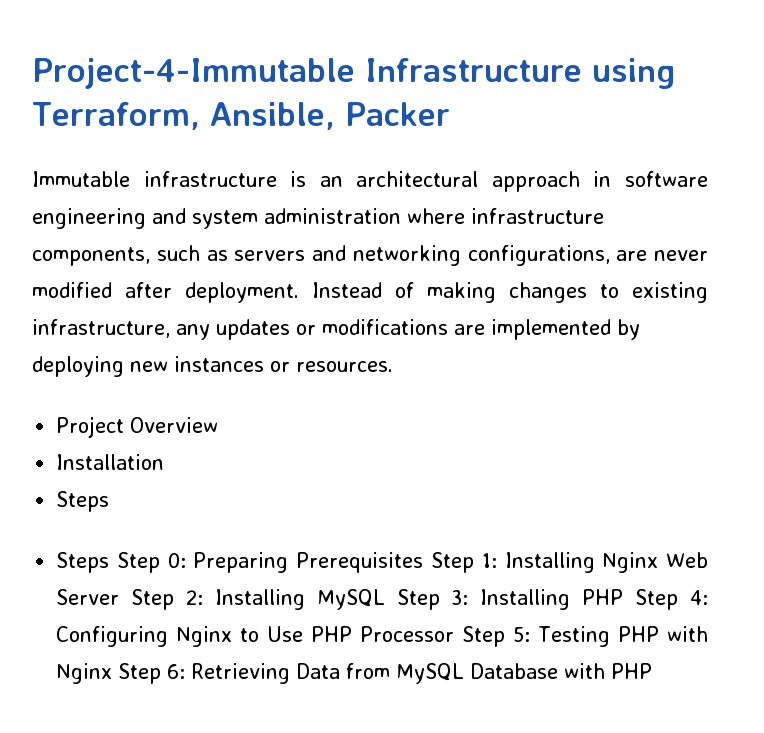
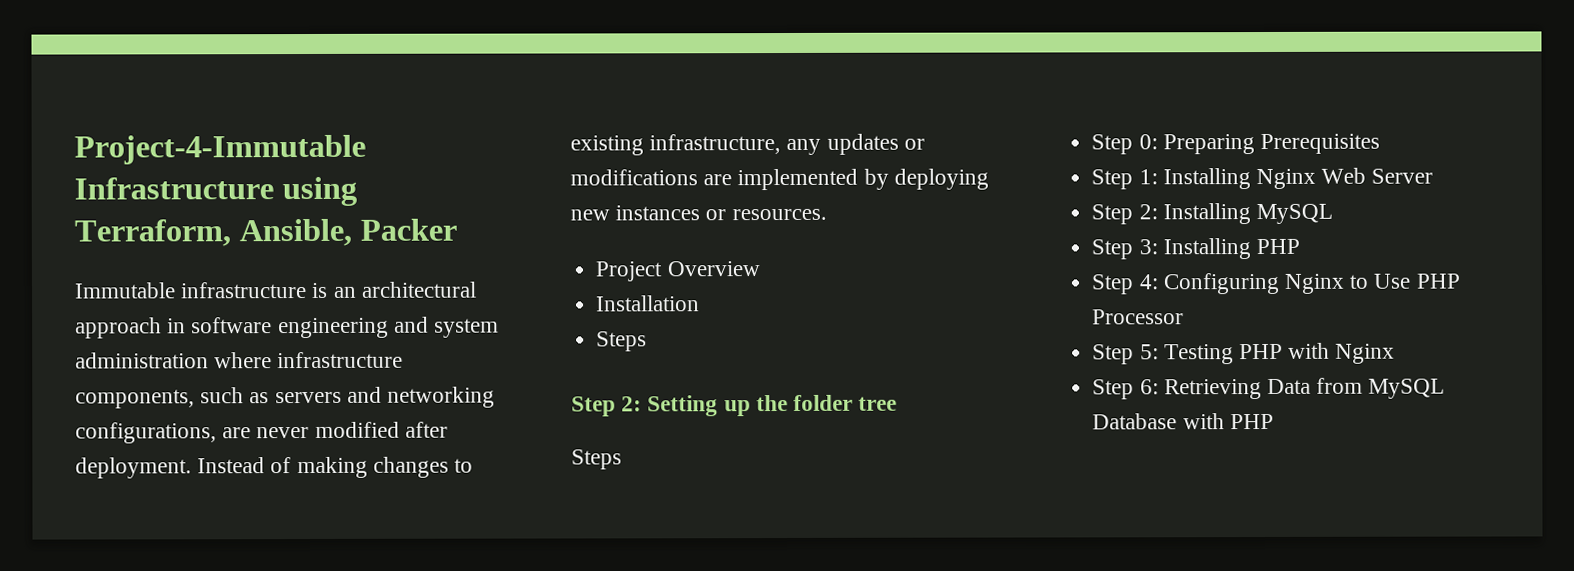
- Steps Step 0: Preparing Prerequisites Step 1: Installing Nginx Web Server Step 2: Installing MySQL Step 3: Installing PHP Step 4: Configuring Nginx to Use PHP Processor Step 5: Testing PHP with Nginx Step 6: Retrieving Data from MySQL Database with PHP
+ Step 2: Setting up the folder tree
+ Steps
+ Step 0: Preparing Prerequisites
+ Step 1: Installing Nginx Web Server
+ Step 2: Installing MySQL
+ Step 3: Installing PHP
+ Step 4: Configuring Nginx to Use PHP Processor
+ Step 5: Testing PHP with Nginx
+ Step 6: Retrieving Data from MySQL Database with PHP

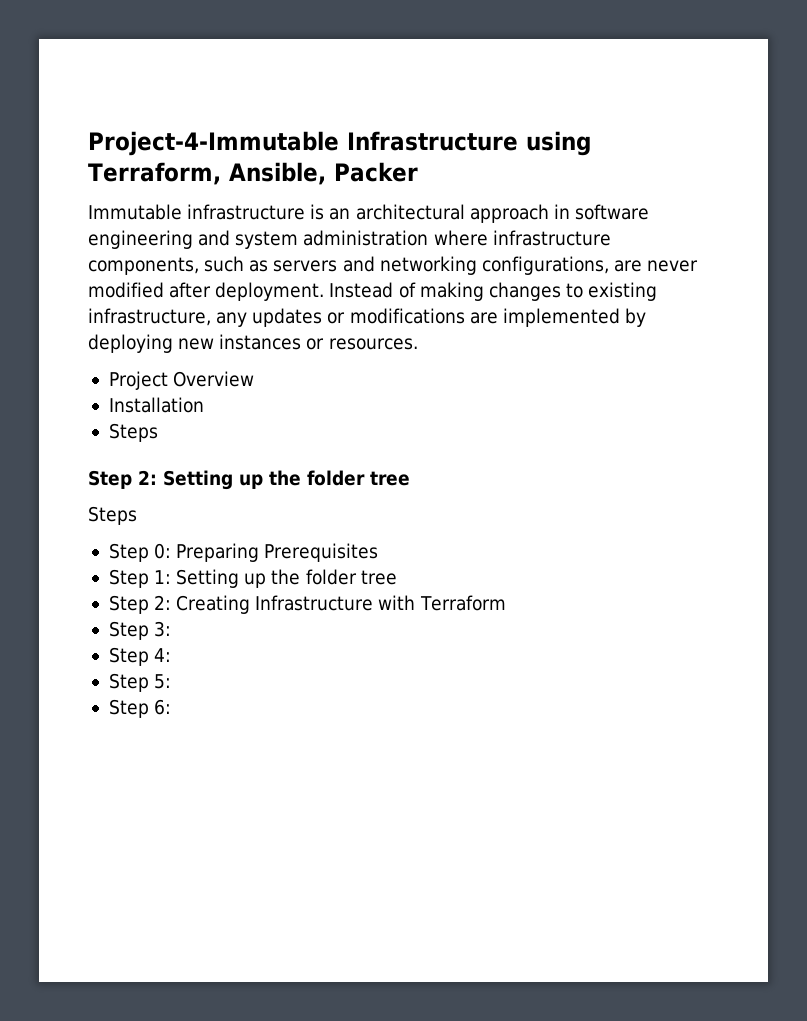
- Step 1: Installing Nginx Web Server
- Step 2: Installing MySQL
+ Step 1: Setting up the folder tree
+ Step 2: Creating Infrastructure with Terraform
- Step 3: Installing PHP
+ Step 3:
- Step 4: Configuring Nginx to Use PHP Processor
- Step 5: Testing PHP with Nginx
- Step 6: Retrieving Data from MySQL Database with PHP
+ Step 4:
+ Step 5:
+ Step 6:

